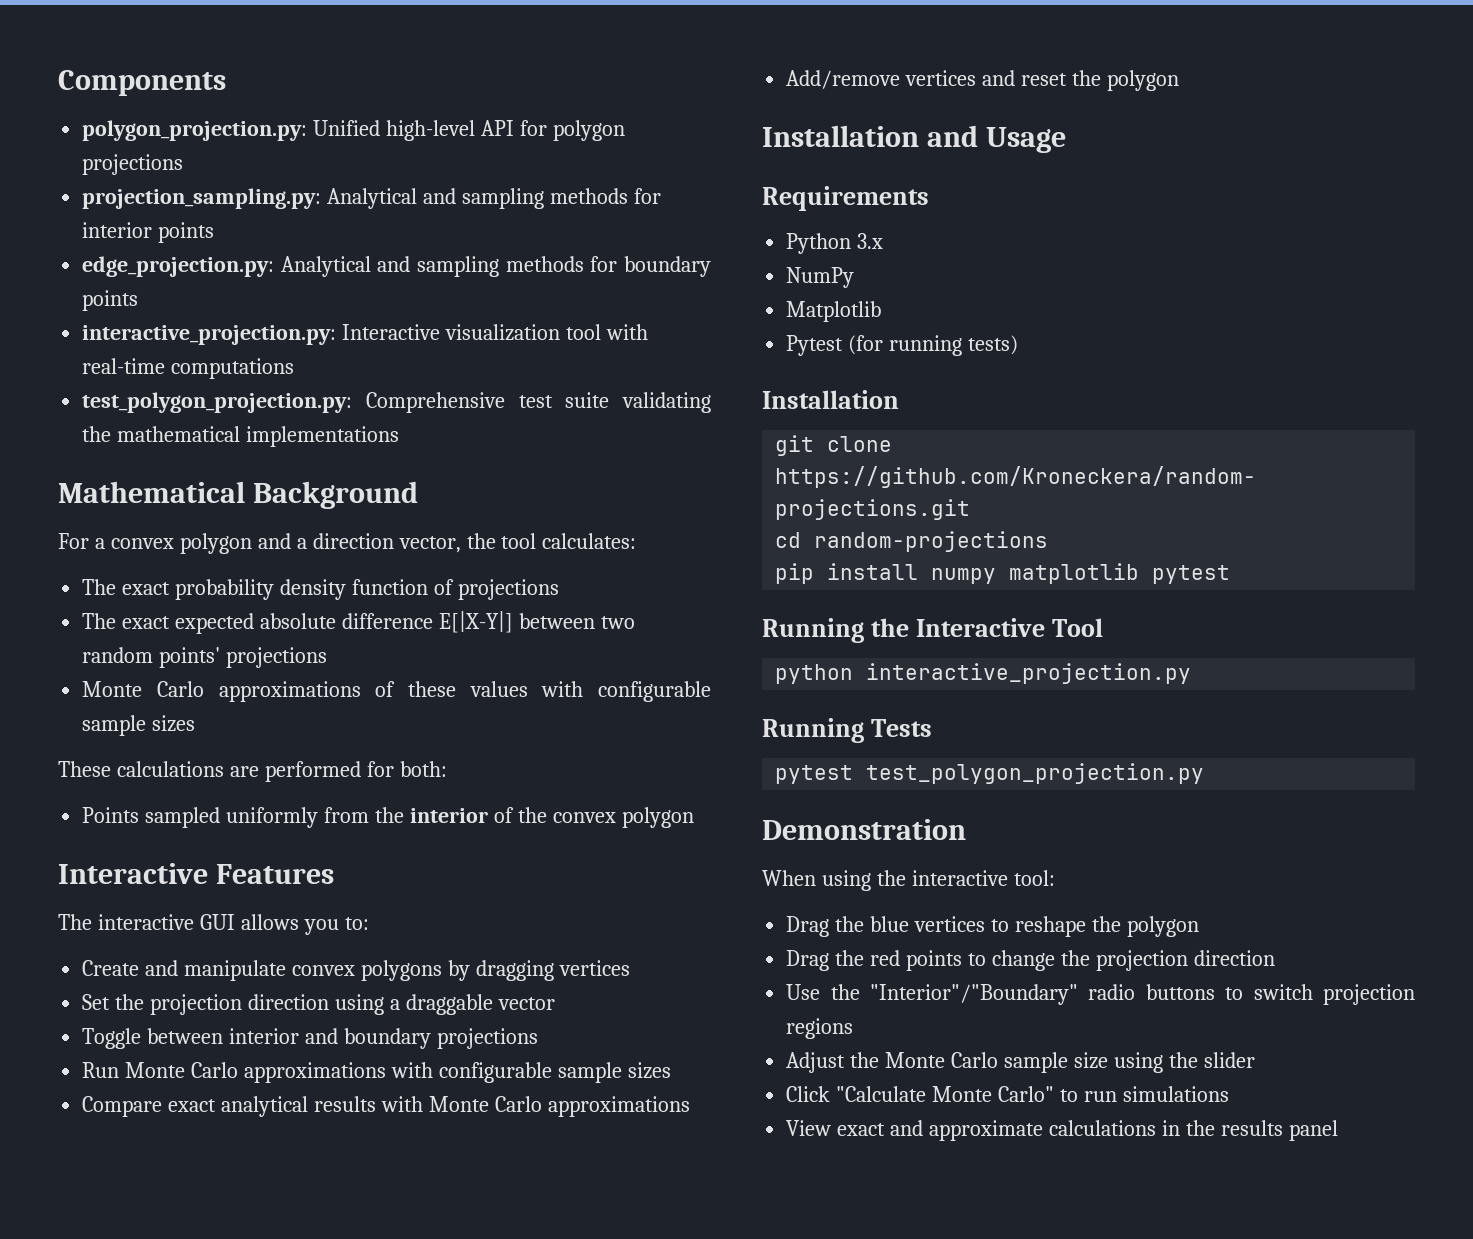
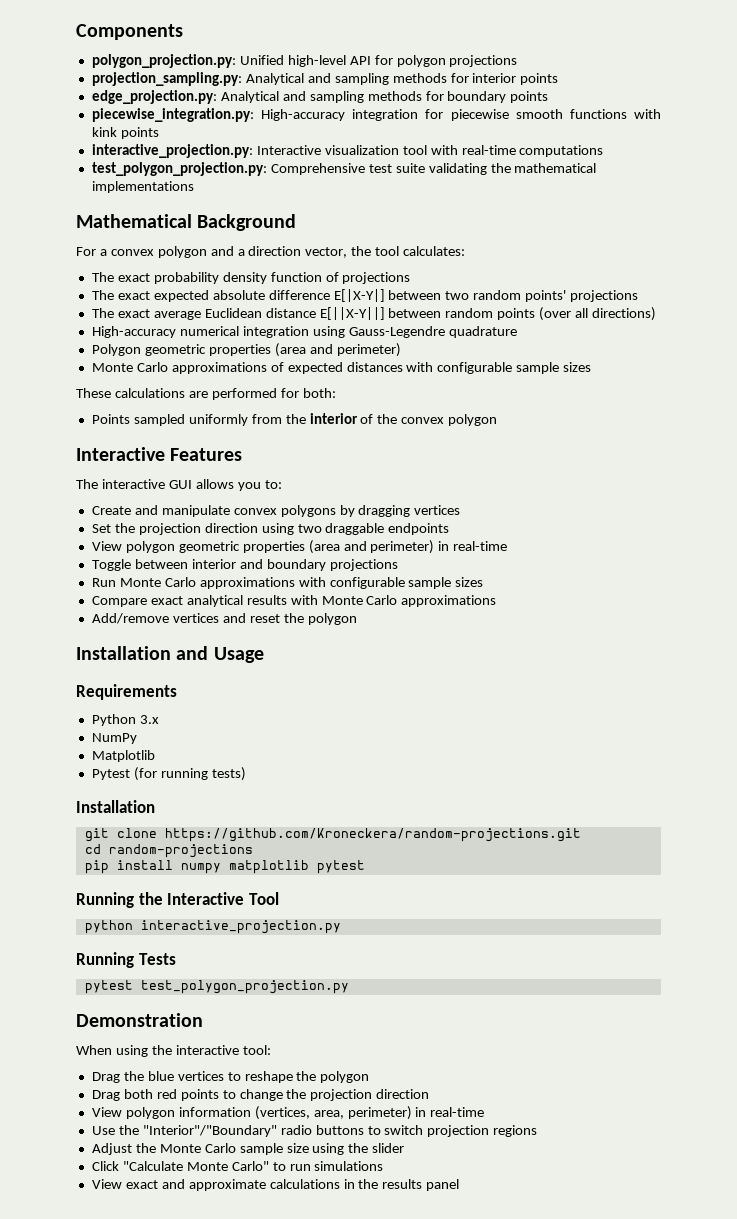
+ piecewise_integration.py: High-accuracy integration for piecewise smooth functions with kink points
+ The exact average Euclidean distance E[||X-Y||] between random points (over all directions)
+ High-accuracy numerical integration using Gauss-Legendre quadrature
+ Polygon geometric properties (area and perimeter)
- Monte Carlo approximations of these values with configurable sample sizes
+ Monte Carlo approximations of expected distances with configurable sample sizes
- Set the projection direction using a draggable vector
+ Set the projection direction using two draggable endpoints
+ View polygon geometric properties (area and perimeter) in real-time
- Drag the red points to change the projection direction
+ Drag both red points to change the projection direction
+ View polygon information (vertices, area, perimeter) in real-time

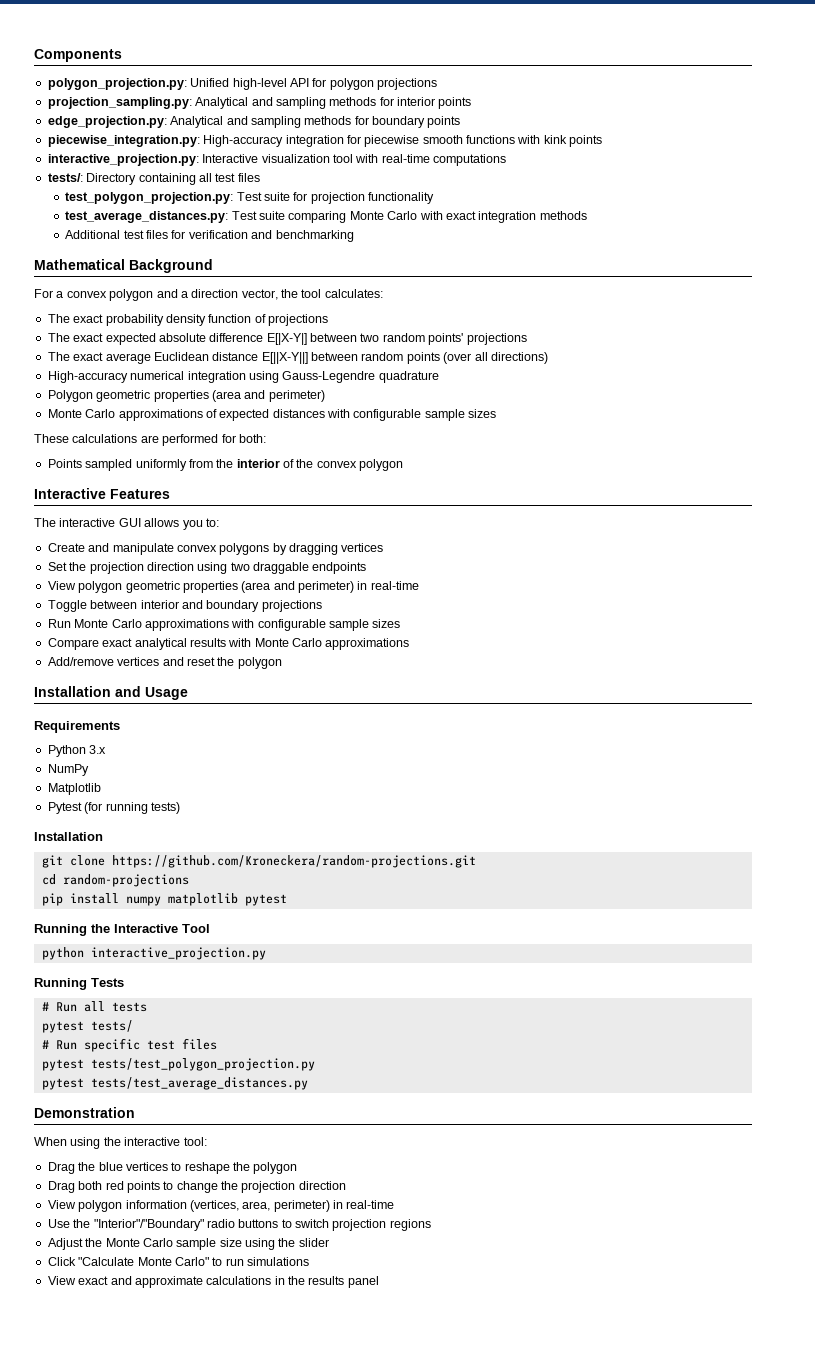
- test_polygon_projection.py: Comprehensive test suite validating the mathematical implementations
+ tests/: Directory containing all test files
+ test_polygon_projection.py: Test suite for projection functionality
+ test_average_distances.py: Test suite comparing Monte Carlo with exact integration methods
+ Additional test files for verification and benchmarking
- pytest test_polygon_projection.py
+ # Run all tests
+ pytest tests/
+ # Run specific test files
+ pytest tests/test_polygon_projection.py
+ pytest tests/test_average_distances.py

